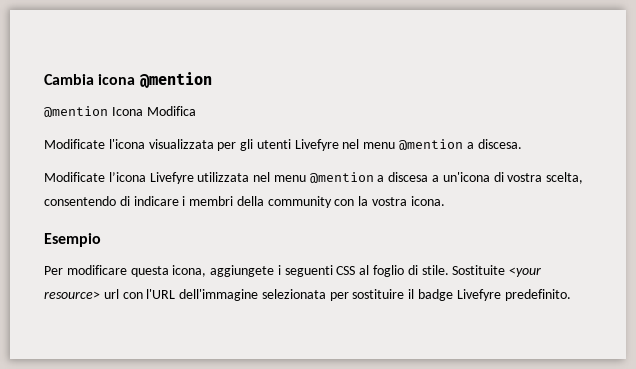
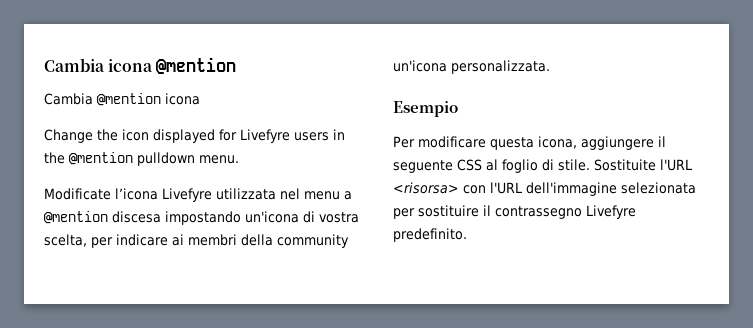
- @mention Icona Modifica
- Modificate l'icona visualizzata per gli utenti Livefyre nel menu @mention a discesa.
+ Cambia @mention icona
+ Change the icon displayed for Livefyre users in the @mention pulldown menu.
- Modificate l’icona Livefyre utilizzata nel menu @mention a discesa a un'icona di vostra scelta, consentendo di indicare i membri della community con la vostra icona.
+ Modificate l’icona Livefyre utilizzata nel menu a @mention discesa impostando un'icona di vostra scelta, per indicare ai membri della community un'icona personalizzata.
- Per modificare questa icona, aggiungete i seguenti CSS al foglio di stile.
+ Per modificare questa icona, aggiungere il seguente CSS al foglio di stile.
- Sostituite <your resource> url con l'URL dell'immagine selezionata per sostituire il badge Livefyre predefinito.
+ Sostituite l'URL <risorsa> con l'URL dell'immagine selezionata per sostituire il contrassegno Livefyre predefinito.

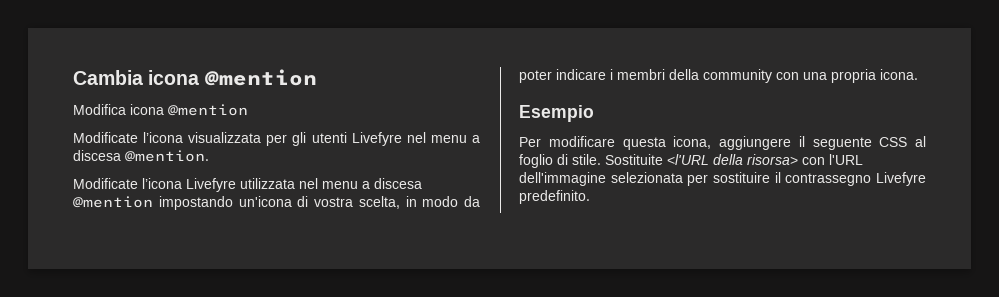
- Cambia @mention icona
- Change the icon displayed for Livefyre users in the @mention pulldown menu.
+ Modifica icona @mention
+ Modificate l’icona visualizzata per gli utenti Livefyre nel menu a discesa @mention.
- Modificate l’icona Livefyre utilizzata nel menu a @mention discesa impostando un'icona di vostra scelta, per indicare ai membri della community un'icona personalizzata.
+ Modificate l’icona Livefyre utilizzata nel menu a discesa @mention impostando un'icona di vostra scelta, in modo da poter indicare i membri della community con una propria icona.
- Sostituite l'URL <risorsa> con l'URL dell'immagine selezionata per sostituire il contrassegno Livefyre predefinito.
+ Sostituite <l'URL della risorsa> con l'URL dell'immagine selezionata per sostituire il contrassegno Livefyre predefinito.

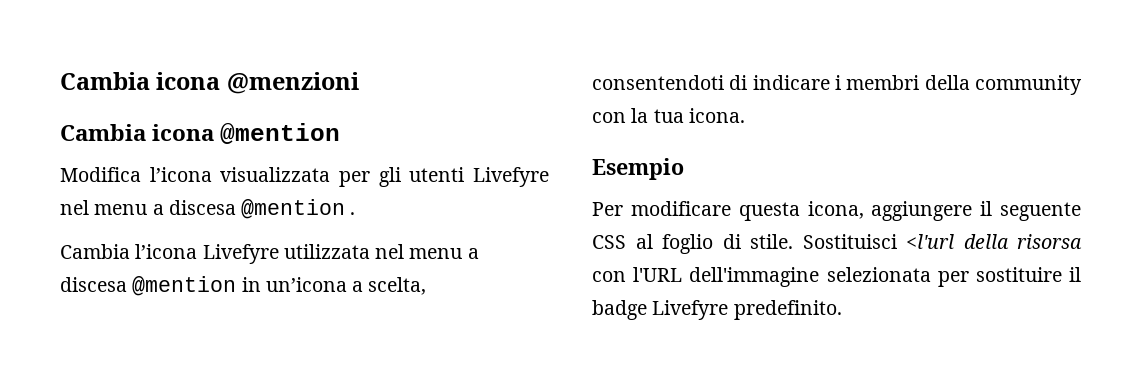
+ Cambia icona @menzioni
- Modifica icona @mention
- Modificate l’icona visualizzata per gli utenti Livefyre nel menu a discesa @mention.
- Modificate l’icona Livefyre utilizzata nel menu a discesa @mention impostando un'icona di vostra scelta, in modo da poter indicare i membri della community con una propria icona.
+ Modifica l’icona visualizzata per gli utenti Livefyre nel menu a discesa @mention .
+ Cambia l’icona Livefyre utilizzata nel menu a discesa @mention in un’icona a scelta, consentendoti di indicare i membri della community con la tua icona.
- Sostituite <l'URL della risorsa> con l'URL dell'immagine selezionata per sostituire il contrassegno Livefyre predefinito.
+ Sostituisci <l'url della risorsa con l'URL dell'immagine selezionata per sostituire il badge Livefyre predefinito.

